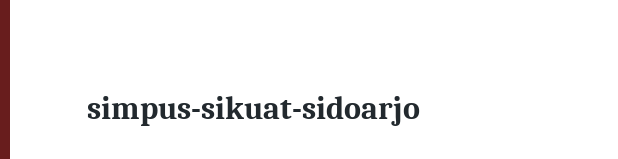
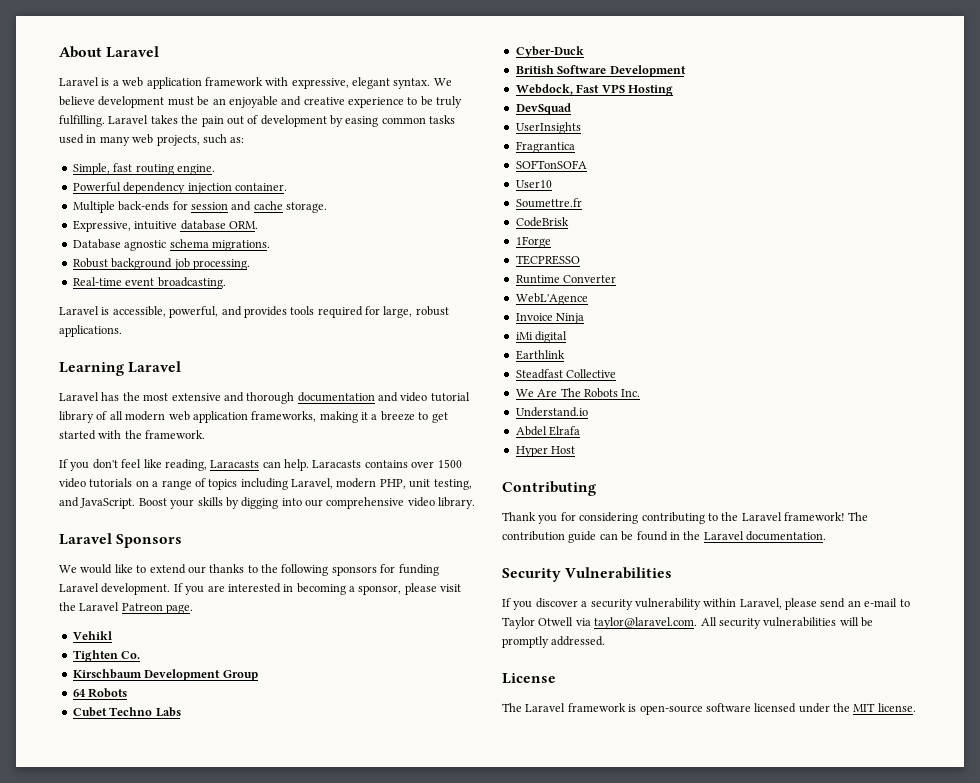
- simpus-sikuat-sidoarjo
+ About Laravel
+ Laravel is a web application framework with expressive, elegant syntax. We believe development must be an enjoyable and creative experience to be truly fulfilling. Laravel takes the pain out of development by easing common tasks used in many web projects, such as:
+ Simple, fast routing engine.
+ Powerful dependency injection container.
+ Multiple back-ends for session and cache storage.
+ Expressive, intuitive database ORM.
+ Database agnostic schema migrations.
+ Robust background job processing.
+ Real-time event broadcasting.
+ Laravel is accessible, powerful, and provides tools required for large, robust applications.
+ Learning Laravel
+ Laravel has the most extensive and thorough documentation and video tutorial library of all modern web application frameworks, making it a breeze to get started with the framework.
+ If you don't feel like reading, Laracasts can help. Laracasts contains over 1500 video tutorials on a range of topics including Laravel, modern PHP, unit testing, and JavaScript. Boost your skills by digging into our comprehensive video library.
+ Laravel Sponsors
+ We would like to extend our thanks to the following sponsors for funding Laravel development. If you are interested in becoming a sponsor, please visit the Laravel Patreon page.
+ Vehikl
+ Tighten Co.
+ Kirschbaum Development Group
+ 64 Robots
+ Cubet Techno Labs
+ Cyber-Duck
+ British Software Development
+ Webdock, Fast VPS Hosting
+ DevSquad
+ UserInsights
+ Fragrantica
+ SOFTonSOFA
+ User10
+ Soumettre.fr
+ CodeBrisk
+ 1Forge
+ TECPRESSO
+ Runtime Converter
+ WebL'Agence
+ Invoice Ninja
+ iMi digital
+ Earthlink
+ Steadfast Collective
+ We Are The Robots Inc.
+ Understand.io
+ Abdel Elrafa
+ Hyper Host
+ Contributing
+ Thank you for considering contributing to the Laravel framework! The contribution guide can be found in the Laravel documentation.
+ Security Vulnerabilities
+ If you discover a security vulnerability within Laravel, please send an e-mail to Taylor Otwell via taylor@laravel.com. All security vulnerabilities will be promptly addressed.
+ License
+ The Laravel framework is open-source software licensed under the MIT license.

